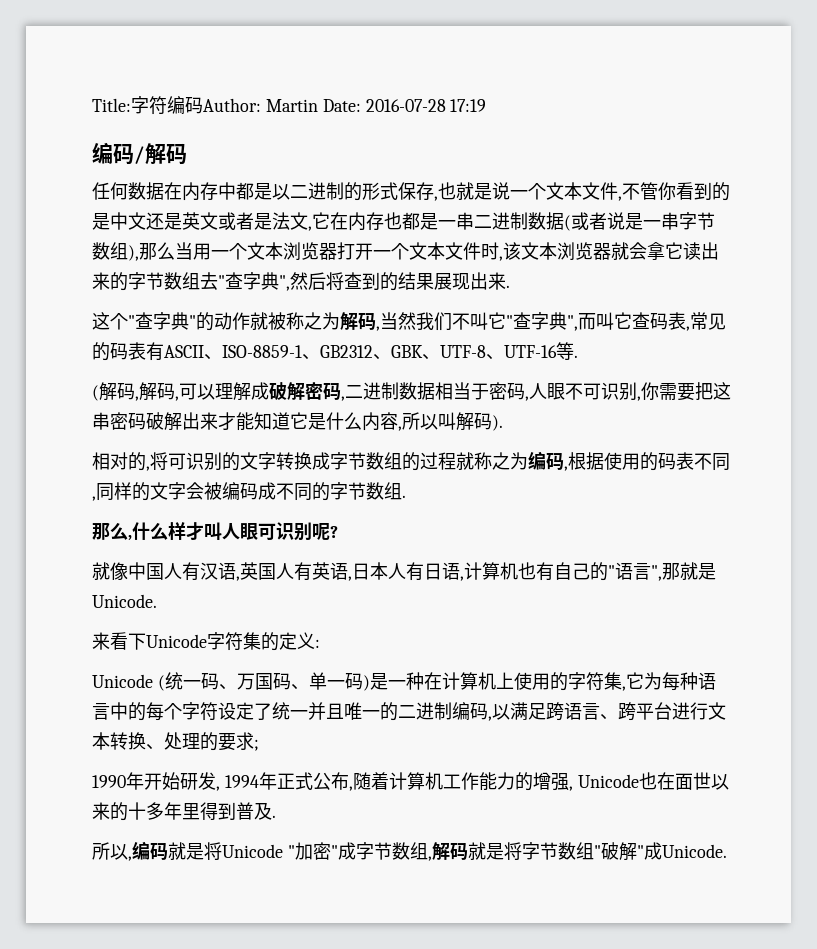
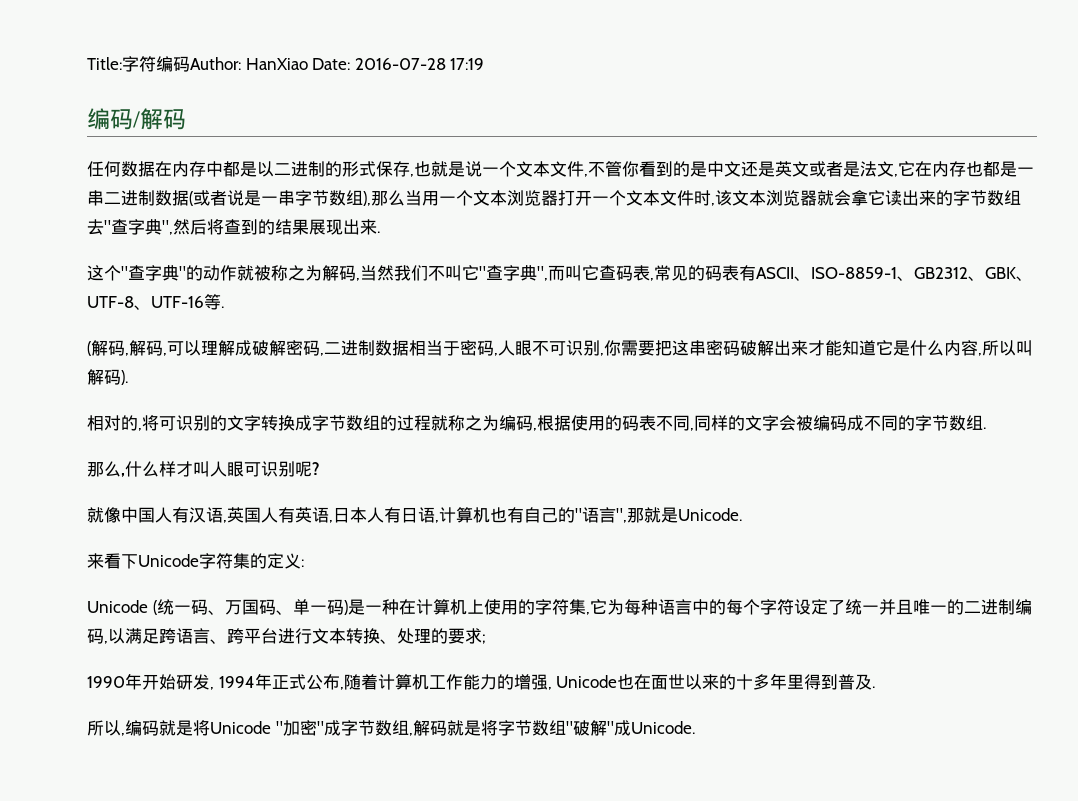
- Title:字符编码Author: Martin Date: 2016-07-28 17:19
+ Title:字符编码Author: HanXiao Date: 2016-07-28 17:19

